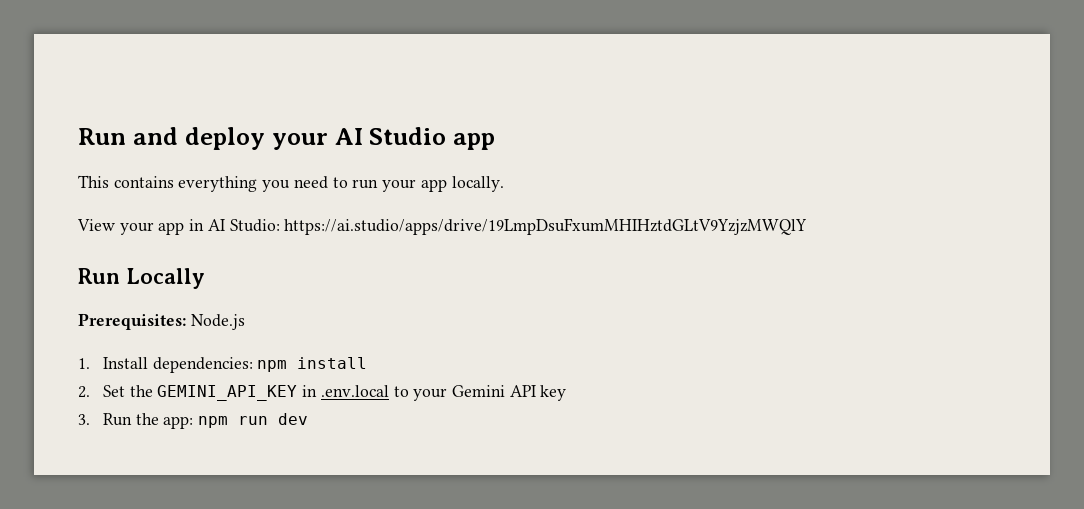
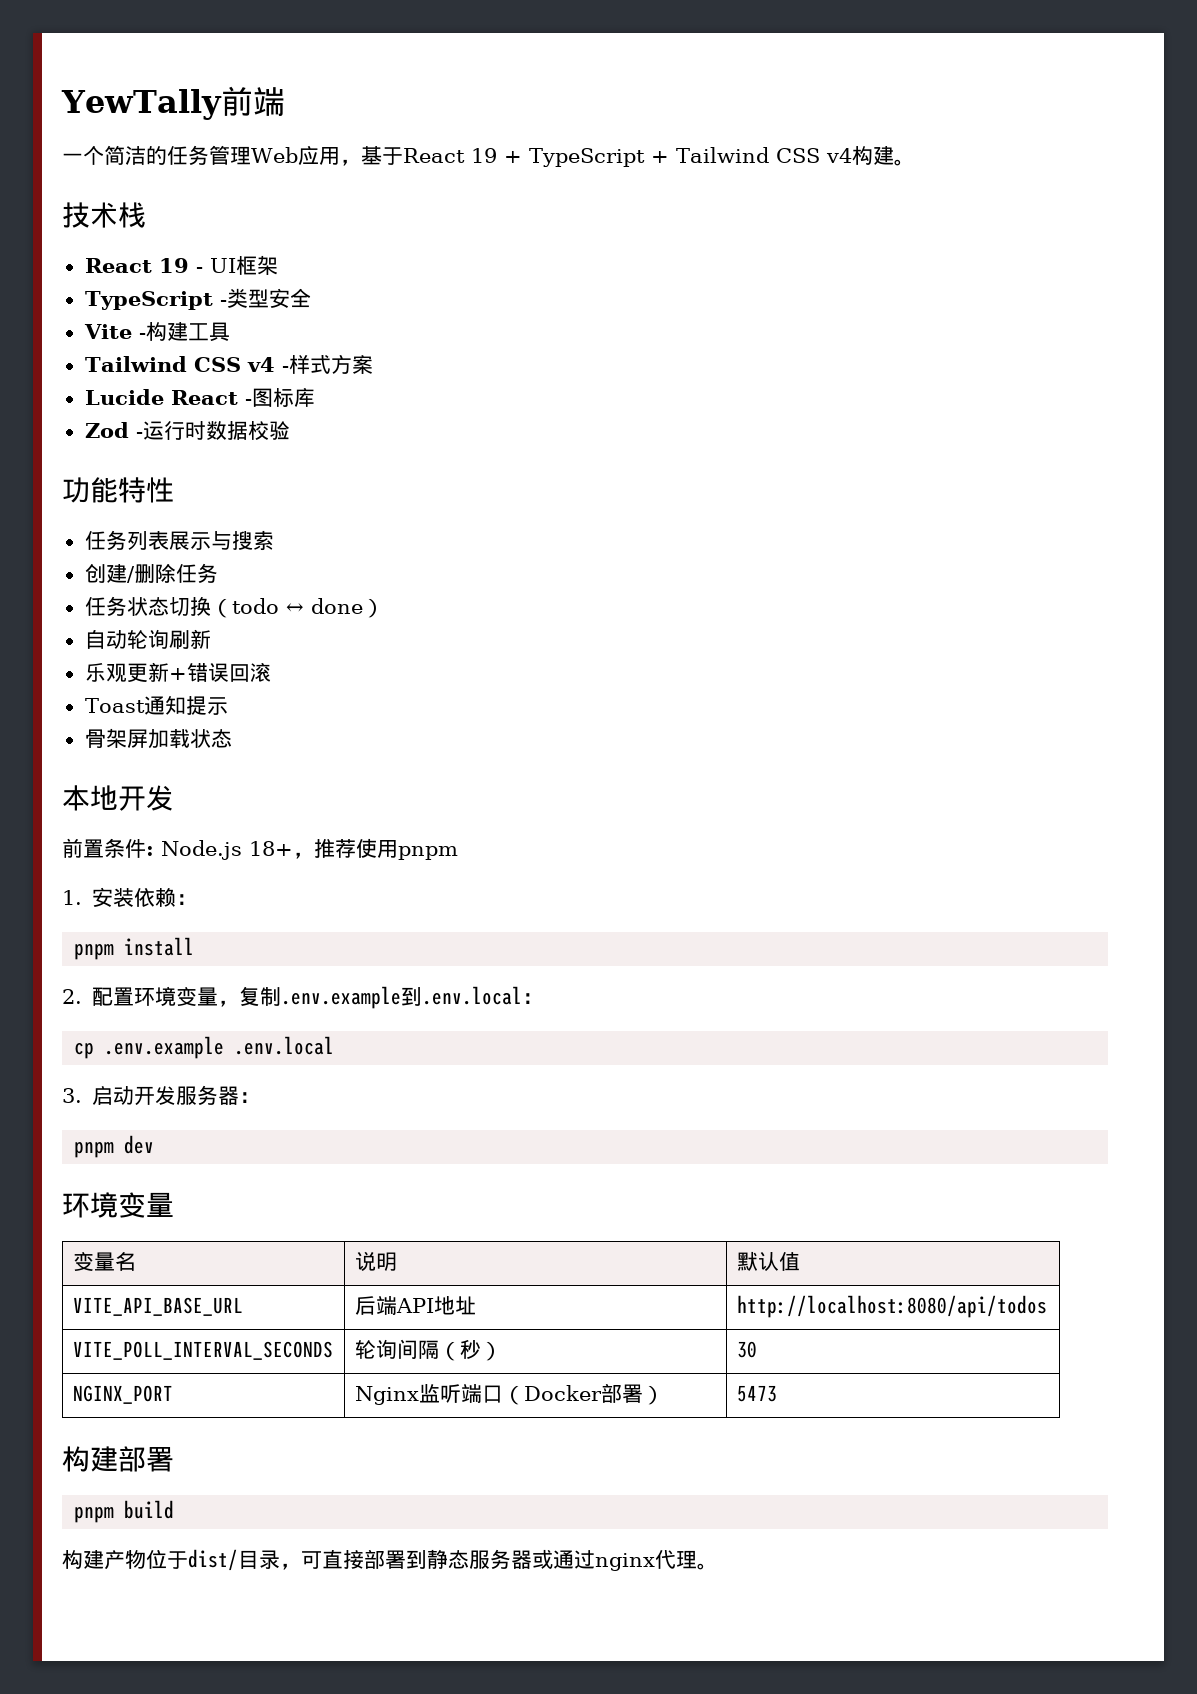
- Run and deploy your AI Studio app
- This contains everything you need to run your app locally.
- View your app in AI Studio: https://ai.studio/apps/drive/19LmpDsuFxumMHIHztdGLtV9YzjzMWQlY
- Run Locally
- Prerequisites: Node.js
- 1. Install dependencies: npm install
- 2. Set the GEMINI_API_KEY in .env.local to your Gemini API key
- 3. Run the app: npm run dev
+ YewTally前端
+ 一个简洁的任务管理Web应用，基于React 19 + TypeScript + Tailwind CSS v4构建。
+ 技术栈
+ React 19 - UI框架
+ TypeScript -类型安全
+ Vite -构建工具
+ Tailwind CSS v4 -样式方案
+ Lucide React -图标库
+ Zod -运行时数据校验
+ 功能特性
+ 任务列表展示与搜索
+ 创建/删除任务
+ 任务状态切换（todo ↔ done）
+ 自动轮询刷新
+ 乐观更新+错误回滚
+ Toast通知提示
+ 骨架屏加载状态
+ 本地开发
+ 前置条件: Node.js 18+，推荐使用pnpm
+ 1.安装依赖：
+ pnpm install
+ 2.配置环境变量，复制.env.example到.env.local：
+ cp .env.example .env.local
+ 3.启动开发服务器：
+ pnpm dev
+ 环境变量
+ 变量名 | 说明 | 默认值
+ VITE_API_BASE_URL | 后端API地址 | http://localhost:8080/api/todos
+ VITE_POLL_INTERVAL_SECONDS | 轮询间隔（秒） | 30
+ NGINX_PORT | Nginx监听端口（Docker部署） | 5473
+ 构建部署
+ pnpm build
+ 构建产物位于dist/目录，可直接部署到静态服务器或通过nginx代理。

